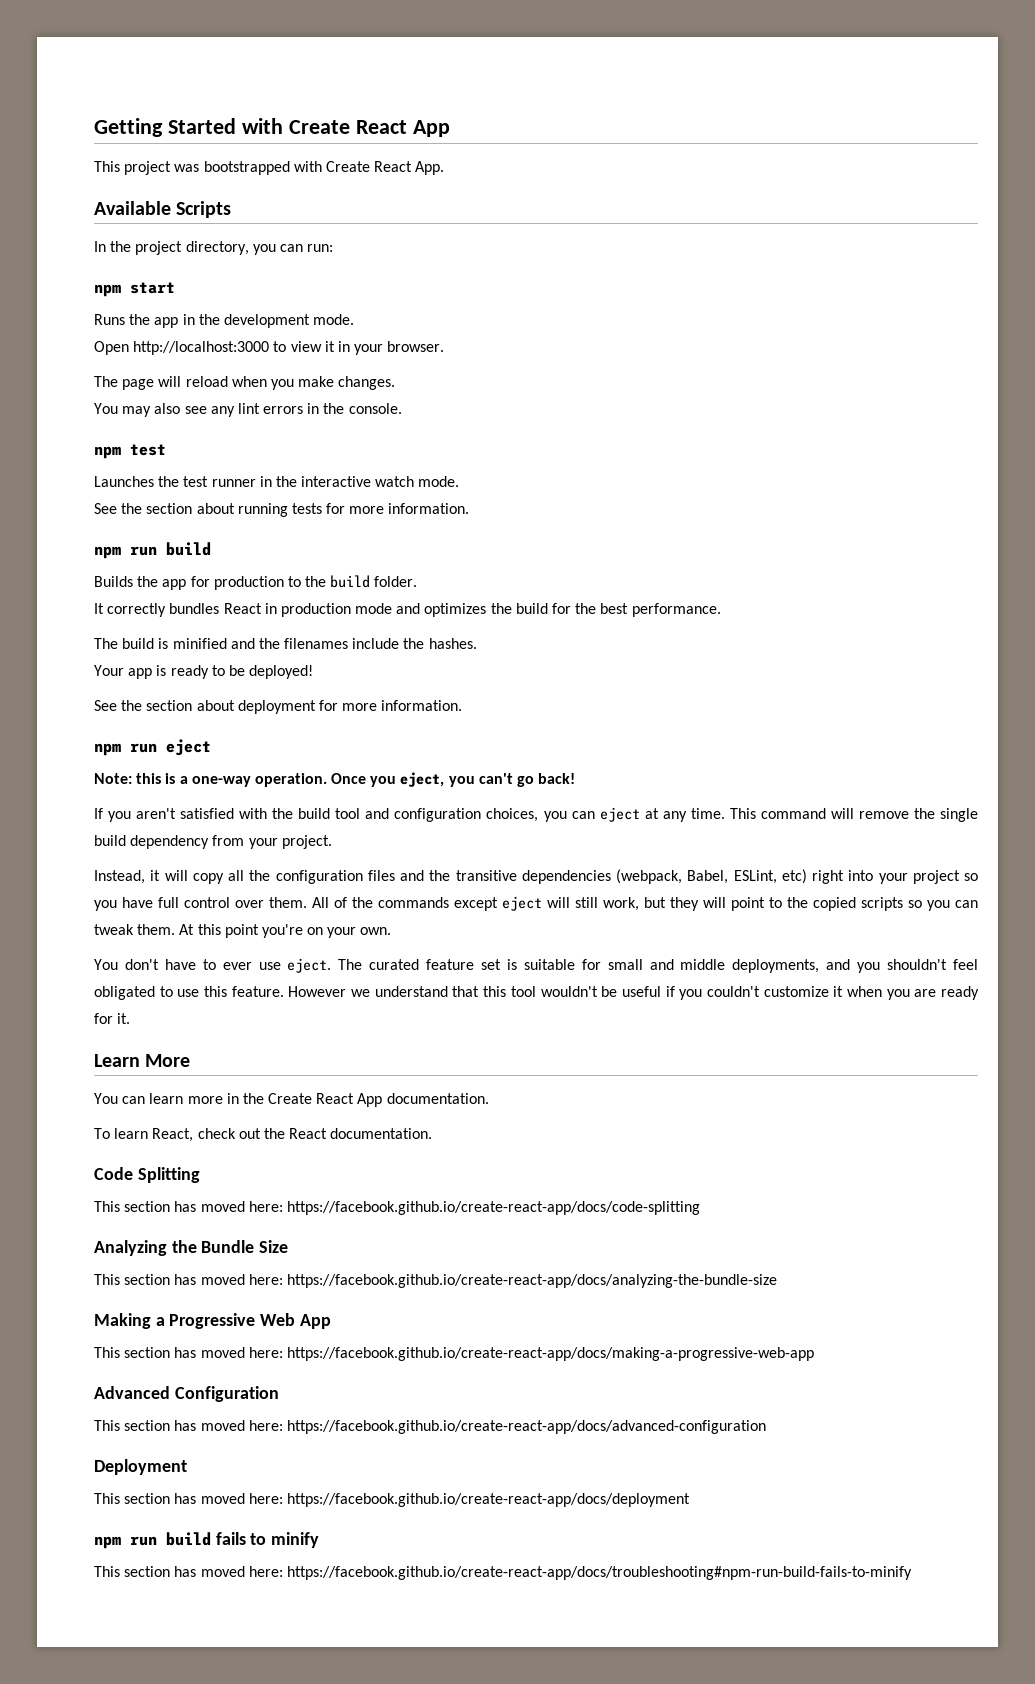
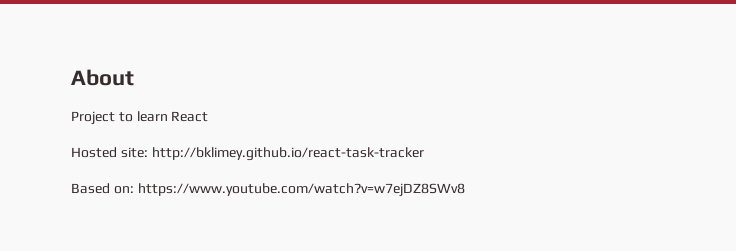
- Getting Started with Create React App
- This project was bootstrapped with Create React App.
- Available Scripts
- In the project directory, you can run:
- npm start
- Runs the app in the development mode.
- Open http://localhost:3000 to view it in your browser.
- The page will reload when you make changes.
- You may also see any lint errors in the console.
- npm test
- Launches the test runner in the interactive watch mode.
- See the section about running tests for more information.
- npm run build
- Builds the app for production to the build folder.
- It correctly bundles React in production mode and optimizes the build for the best performance.
- The build is minified and the filenames include the hashes.
- Your app is ready to be deployed!
- See the section about deployment for more information.
- npm run eject
- Note: this is a one-way operation. Once you eject, you can't go back!
- If you aren't satisfied with the build tool and configuration choices, you can eject at any time. This command will remove the single build dependency from your project.
- Instead, it will copy all the configuration files and the transitive dependencies (webpack, Babel, ESLint, etc) right into your project so you have full control over them. All of the commands except eject will still work, but they will point to the copied scripts so you can tweak them. At this point you're on your own.
- You don't have to ever use eject. The curated feature set is suitable for small and middle deployments, and you shouldn't feel obligated to use this feature. However we understand that this tool wouldn't be useful if you couldn't customize it when you are ready for it.
- Learn More
- You can learn more in the Create React App documentation.
- To learn React, check out the React documentation.
- Code Splitting
- This section has moved here: https://facebook.github.io/create-react-app/docs/code-splitting
- Analyzing the Bundle Size
- This section has moved here: https://facebook.github.io/create-react-app/docs/analyzing-the-bundle-size
- Making a Progressive Web App
- This section has moved here: https://facebook.github.io/create-react-app/docs/making-a-progressive-web-app
- Advanced Configuration
- This section has moved here: https://facebook.github.io/create-react-app/docs/advanced-configuration
- Deployment
- This section has moved here: https://facebook.github.io/create-react-app/docs/deployment
- npm run build fails to minify
- This section has moved here: https://facebook.github.io/create-react-app/docs/troubleshooting#npm-run-build-fails-to-minify
+ About
+ Project to learn React
+ Hosted site: http://bklimey.github.io/react-task-tracker
+ Based on: https://www.youtube.com/watch?v=w7ejDZ8SWv8

